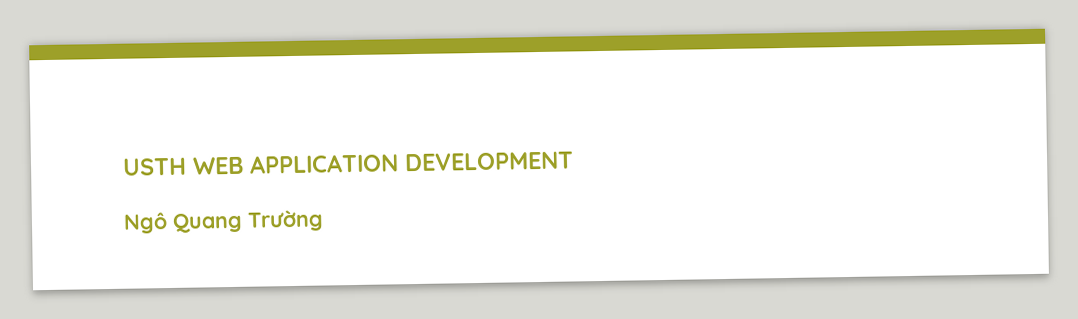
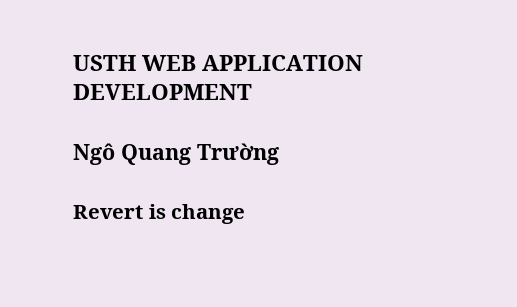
+ Revert is change

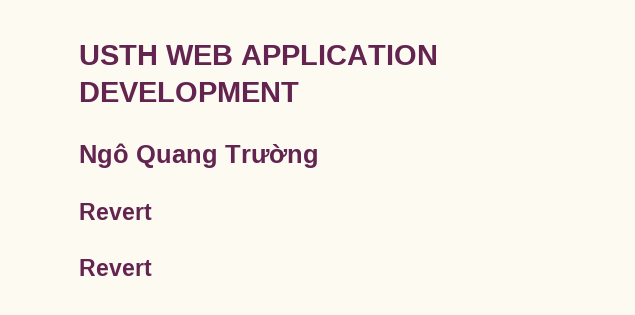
  Ngô Quang Trường
- Revert is change
+ Revert
+ Revert

